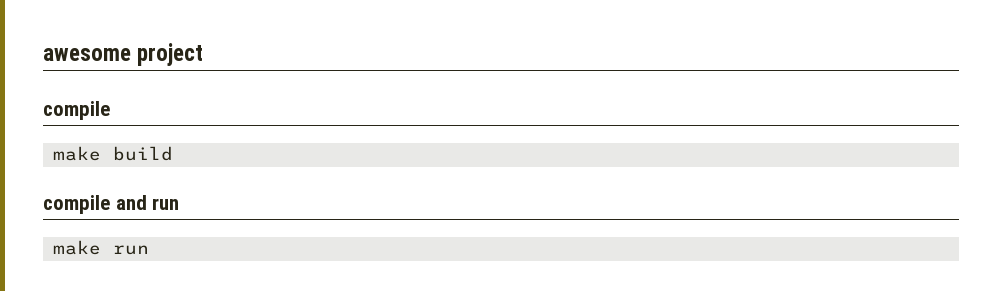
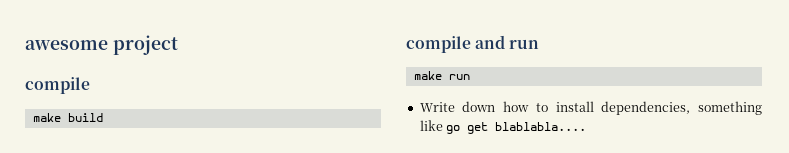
+ Write down how to install dependencies, something like go get blablabla....

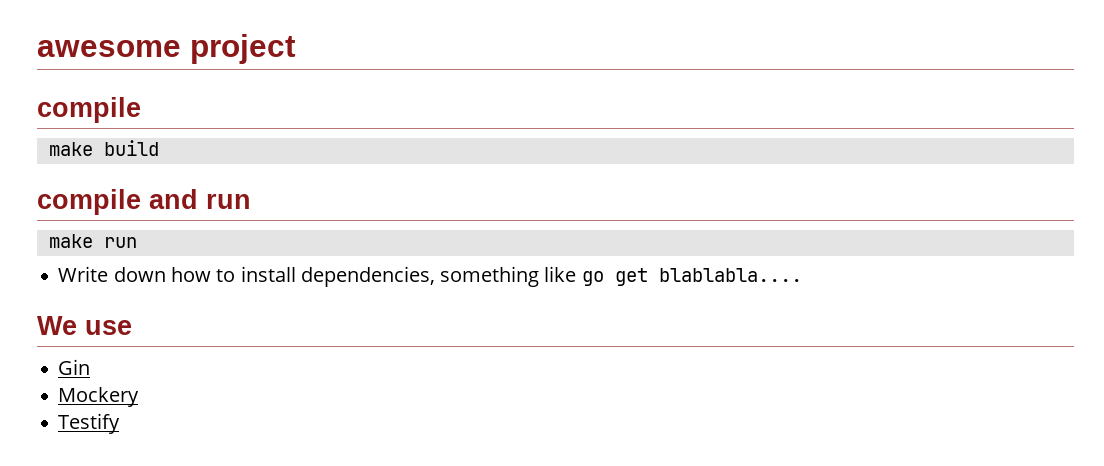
+ We use
+ Gin
+ Mockery
+ Testify

